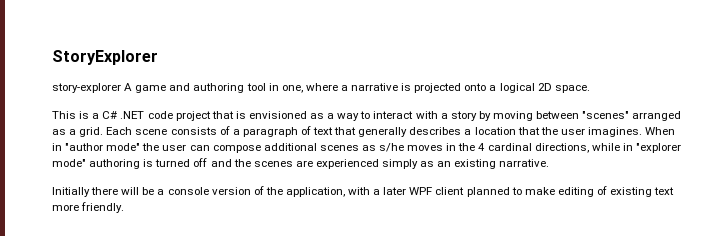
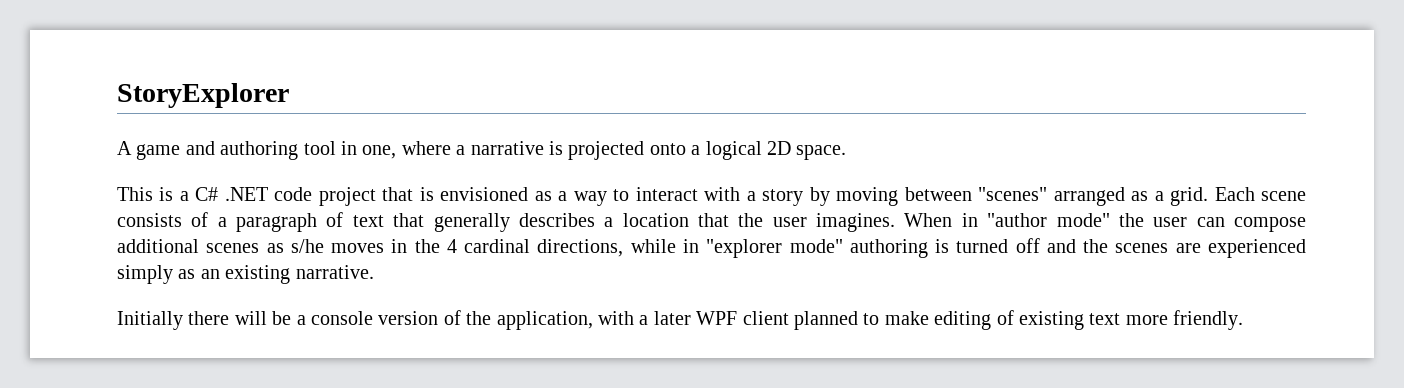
- story-explorer A game and authoring tool in one, where a narrative is projected onto a logical 2D space.
+ A game and authoring tool in one, where a narrative is projected onto a logical 2D space.

